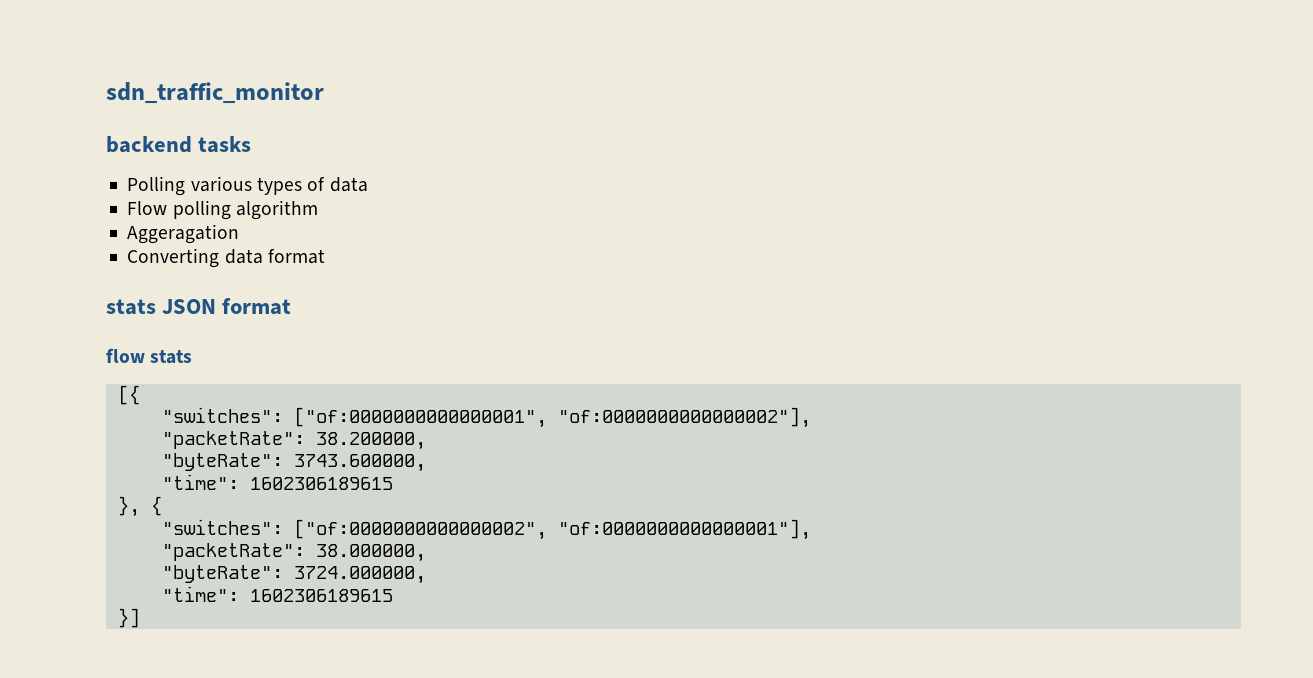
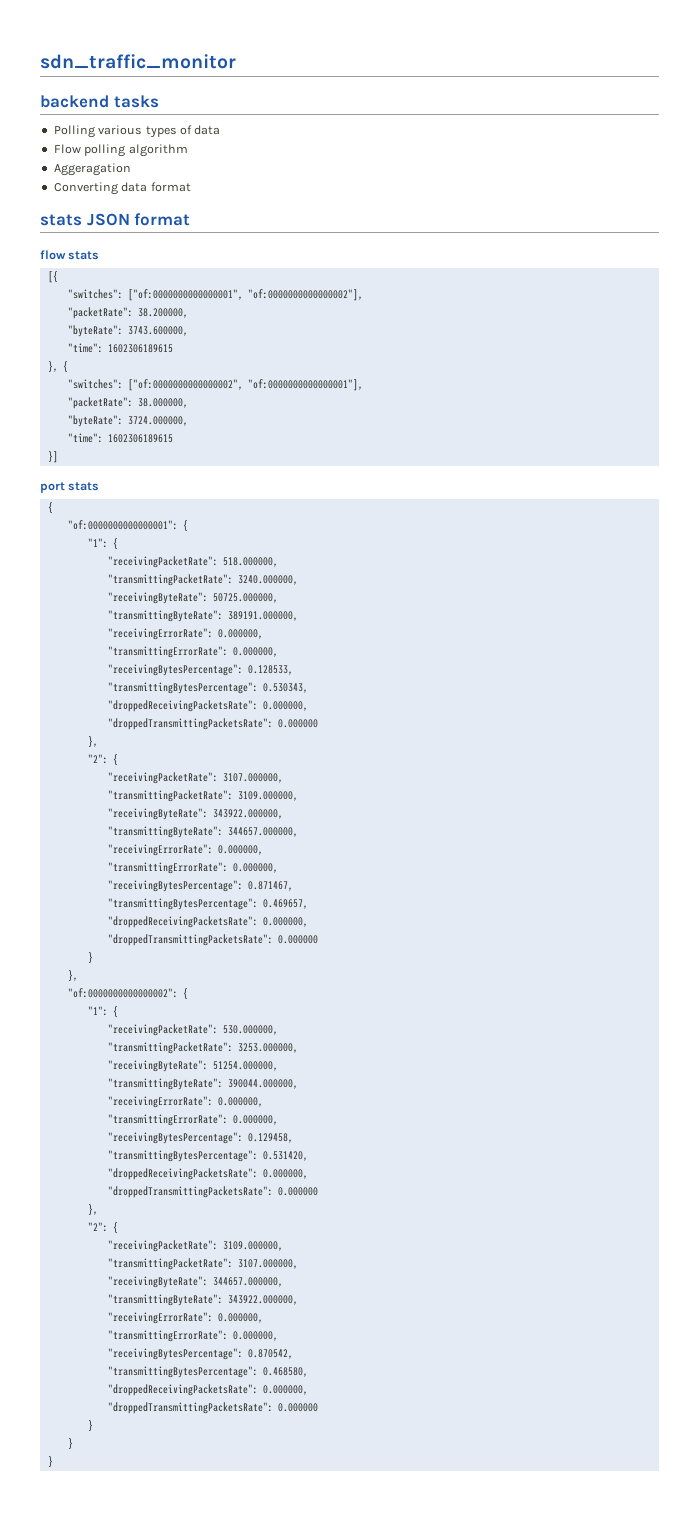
+ port stats
+ {
+ "of:0000000000000001": {
+ "1": {
+ "receivingPacketRate": 518.000000,
+ "transmittingPacketRate": 3240.000000,
+ "receivingByteRate": 50725.000000,
+ "transmittingByteRate": 389191.000000,
+ "receivingErrorRate": 0.000000,
+ "transmittingErrorRate": 0.000000,
+ "receivingBytesPercentage": 0.128533,
+ "transmittingBytesPercentage": 0.530343,
+ "droppedReceivingPacketsRate": 0.000000,
+ "droppedTransmittingPacketsRate": 0.000000
+ },
+ "2": {
+ "receivingPacketRate": 3107.000000,
+ "transmittingPacketRate": 3109.000000,
+ "receivingByteRate": 343922.000000,
+ "transmittingByteRate": 344657.000000,
+ "receivingErrorRate": 0.000000,
+ "transmittingErrorRate": 0.000000,
+ "receivingBytesPercentage": 0.871467,
+ "transmittingBytesPercentage": 0.469657,
+ "droppedReceivingPacketsRate": 0.000000,
+ "droppedTransmittingPacketsRate": 0.000000
+ }
+ },
+ "of:0000000000000002": {
+ "1": {
+ "receivingPacketRate": 530.000000,
+ "transmittingPacketRate": 3253.000000,
+ "receivingByteRate": 51254.000000,
+ "transmittingByteRate": 390044.000000,
+ "receivingErrorRate": 0.000000,
+ "transmittingErrorRate": 0.000000,
+ "receivingBytesPercentage": 0.129458,
+ "transmittingBytesPercentage": 0.531420,
+ "droppedReceivingPacketsRate": 0.000000,
+ "droppedTransmittingPacketsRate": 0.000000
+ },
+ "2": {
+ "receivingPacketRate": 3109.000000,
+ "transmittingPacketRate": 3107.000000,
+ "receivingByteRate": 344657.000000,
+ "transmittingByteRate": 343922.000000,
+ "receivingErrorRate": 0.000000,
+ "transmittingErrorRate": 0.000000,
+ "receivingBytesPercentage": 0.870542,
+ "transmittingBytesPercentage": 0.468580,
+ "droppedReceivingPacketsRate": 0.000000,
+ "droppedTransmittingPacketsRate": 0.000000
+ }
+ }
+ }

